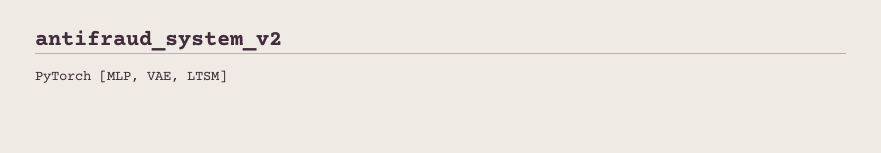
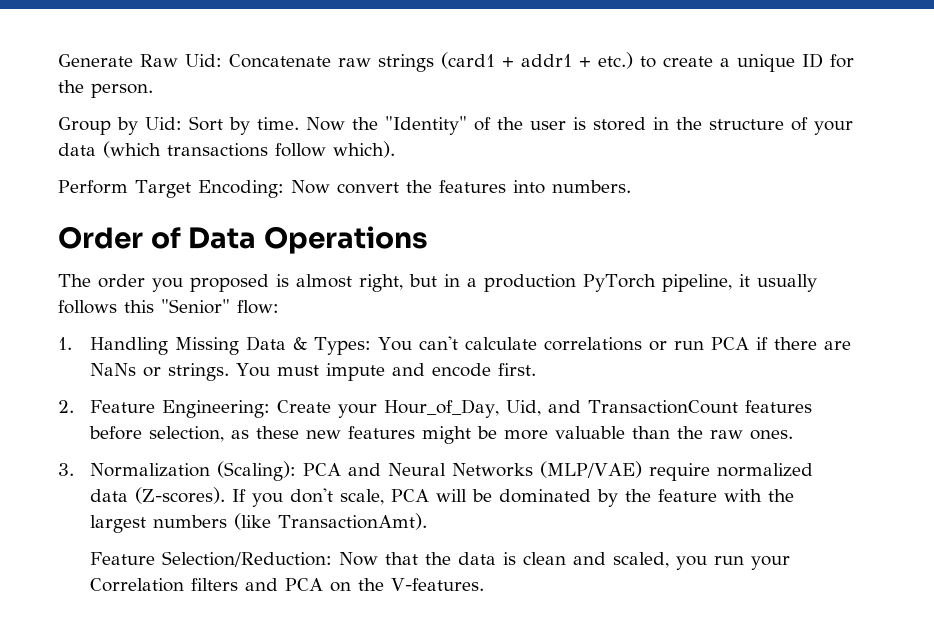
- antifraud_system_v2
- PyTorch [MLP, VAE, LTSM]
+ Generate Raw Uid: Concatenate raw strings (card1 + addr1 + etc.) to create a unique ID for the person.
+ Group by Uid: Sort by time. Now the "Identity" of the user is stored in the structure of your data (which transactions follow which).
+ Perform Target Encoding: Now convert the features into numbers.
+ Order of Data Operations
+ The order you proposed is almost right, but in a production PyTorch pipeline, it usually follows this "Senior" flow:
+ 1. Handling Missing Data & Types: You can't calculate correlations or run PCA if there are NaNs or strings. You must impute and encode first.
+ 2. Feature Engineering: Create your Hour_of_Day, Uid, and TransactionCount features before selection, as these new features might be more valuable than the raw ones.
+ 3. Normalization (Scaling): PCA and Neural Networks (MLP/VAE) require normalized data (Z-scores). If you don't scale, PCA will be dominated by the feature with the largest numbers (like TransactionAmt).
+ Feature Selection/Reduction: Now that the data is clean and scaled, you run your Correlation filters and PCA on the V-features.

